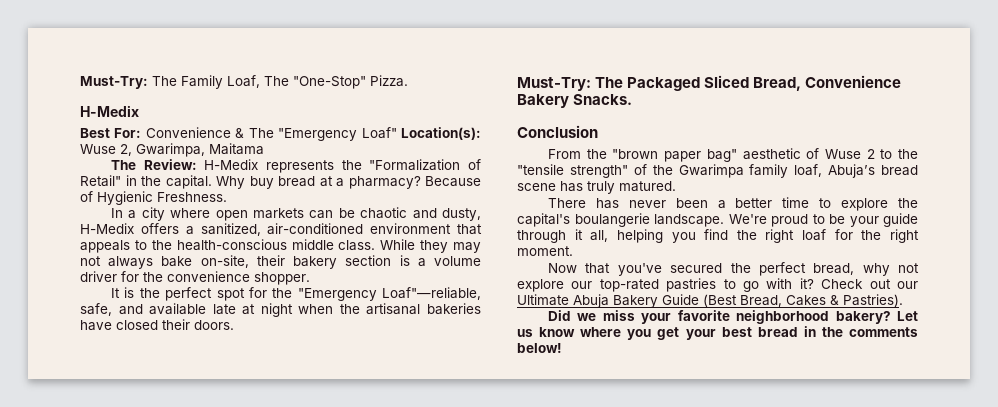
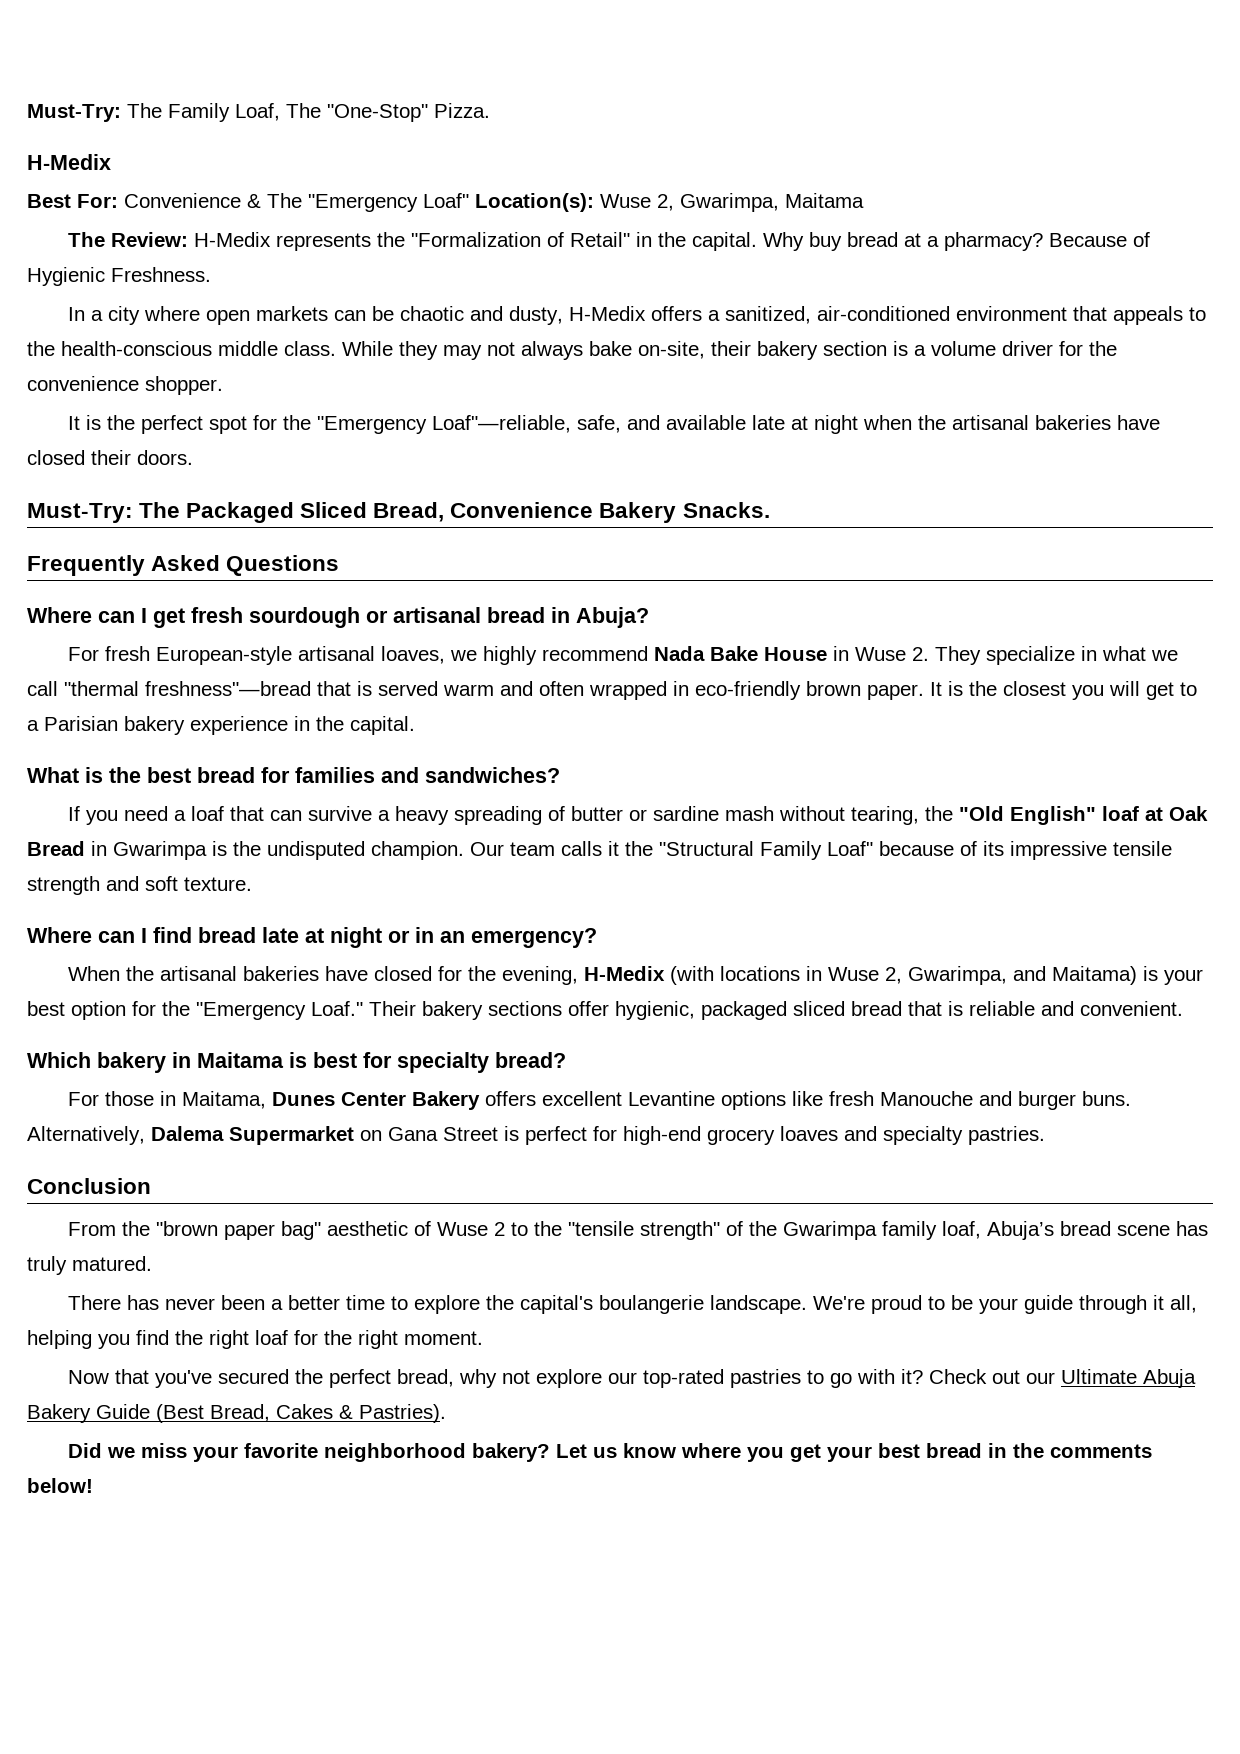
+ Frequently Asked Questions
+ Where can I get fresh sourdough or artisanal bread in Abuja?
+ For fresh European-style artisanal loaves, we highly recommend Nada Bake House in Wuse 2. They specialize in what we call "thermal freshness"—bread that is served warm and often wrapped in eco-friendly brown paper. It is the closest you will get to a Parisian bakery experience in the capital.
+ What is the best bread for families and sandwiches?
+ If you need a loaf that can survive a heavy spreading of butter or sardine mash without tearing, the "Old English" loaf at Oak Bread in Gwarimpa is the undisputed champion. Our team calls it the "Structural Family Loaf" because of its impressive tensile strength and soft texture.
+ Where can I find bread late at night or in an emergency?
+ When the artisanal bakeries have closed for the evening, H-Medix (with locations in Wuse 2, Gwarimpa, and Maitama) is your best option for the "Emergency Loaf." Their bakery sections offer hygienic, packaged sliced bread that is reliable and convenient.
+ Which bakery in Maitama is best for specialty bread?
+ For those in Maitama, Dunes Center Bakery offers excellent Levantine options like fresh Manouche and burger buns. Alternatively, Dalema Supermarket on Gana Street is perfect for high-end grocery loaves and specialty pastries.

